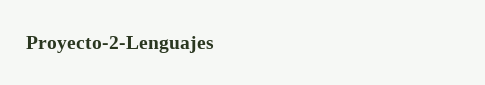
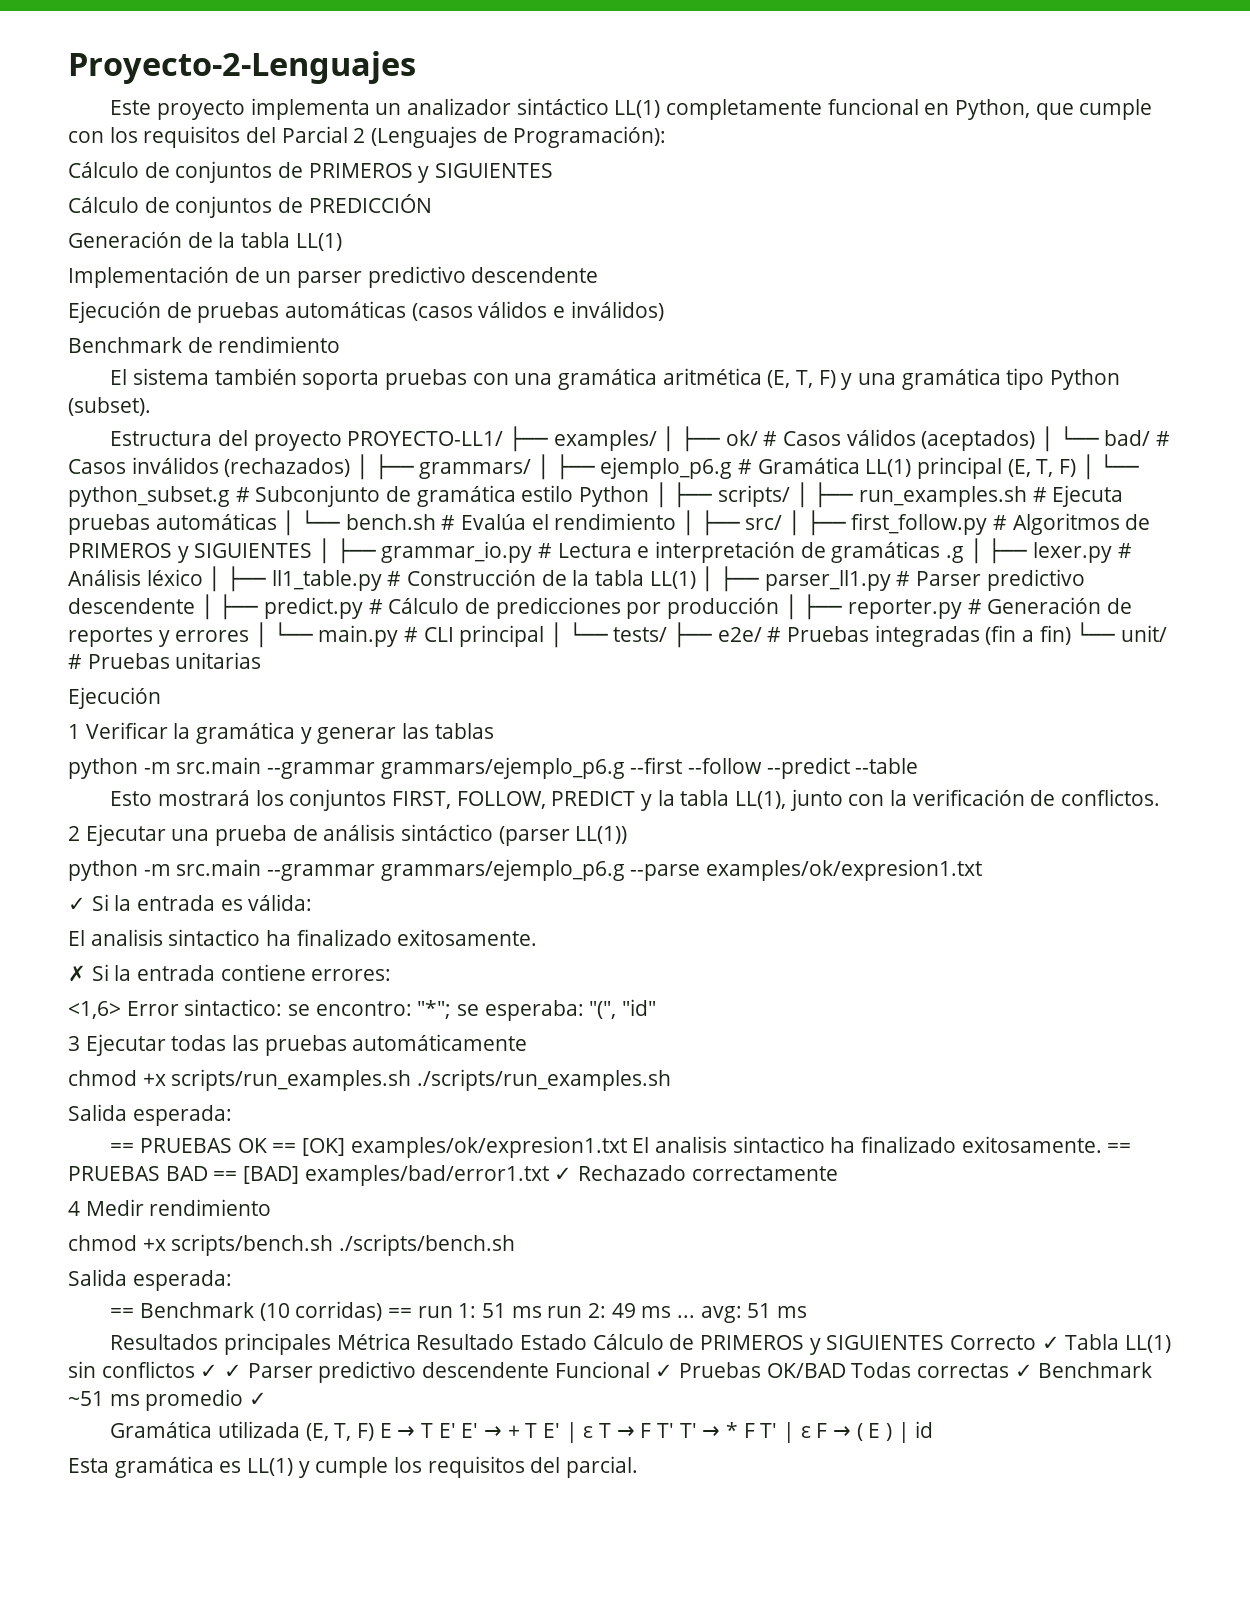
+ Este proyecto implementa un analizador sintáctico LL(1) completamente funcional en Python, que cumple con los requisitos del Parcial 2 (Lenguajes de Programación):
+ Cálculo de conjuntos de PRIMEROS y SIGUIENTES
+ Cálculo de conjuntos de PREDICCIÓN
+ Generación de la tabla LL(1)
+ Implementación de un parser predictivo descendente
+ Ejecución de pruebas automáticas (casos válidos e inválidos)
+ Benchmark de rendimiento
+ El sistema también soporta pruebas con una gramática aritmética (E, T, F) y una gramática tipo Python (subset).
+ Estructura del proyecto PROYECTO-LL1/ ├── examples/ │ ├── ok/ # Casos válidos (aceptados) │ └── bad/ # Casos inválidos (rechazados) │ ├── grammars/ │ ├── ejemplo_p6.g # Gramática LL(1) principal (E, T, F) │ └── python_subset.g # Subconjunto de gramática estilo Python │ ├── scripts/ │ ├── run_examples.sh # Ejecuta pruebas automáticas │ └── bench.sh # Evalúa el rendimiento │ ├── src/ │ ├── first_follow.py # Algoritmos de PRIMEROS y SIGUIENTES │ ├── grammar_io.py # Lectura e interpretación de gramáticas .g │ ├── lexer.py # Análisis léxico │ ├── ll1_table.py # Construcción de la tabla LL(1) │ ├── parser_ll1.py # Parser predictivo descendente │ ├── predict.py # Cálculo de predicciones por producción │ ├── reporter.py # Generación de reportes y errores │ └── main.py # CLI principal │ └── tests/ ├── e2e/ # Pruebas integradas (fin a fin) └── unit/ # Pruebas unitarias
+ Ejecución
+ 1 Verificar la gramática y generar las tablas
+ python -m src.main --grammar grammars/ejemplo_p6.g --first --follow --predict --table
+ Esto mostrará los conjuntos FIRST, FOLLOW, PREDICT y la tabla LL(1), junto con la verificación de conflictos.
+ 2 Ejecutar una prueba de análisis sintáctico (parser LL(1))
+ python -m src.main --grammar grammars/ejemplo_p6.g --parse examples/ok/expresion1.txt
+ ✓ Si la entrada es válida:
+ El analisis sintactico ha finalizado exitosamente.
+ ✗ Si la entrada contiene errores:
+ <1,6> Error sintactico: se encontro: "*"; se esperaba: "(", "id"
+ 3 Ejecutar todas las pruebas automáticamente
+ chmod +x scripts/run_examples.sh ./scripts/run_examples.sh
+ Salida esperada:
+ == PRUEBAS OK == [OK] examples/ok/expresion1.txt El analisis sintactico ha finalizado exitosamente. == PRUEBAS BAD == [BAD] examples/bad/error1.txt ✓ Rechazado correctamente
+ 4 Medir rendimiento
+ chmod +x scripts/bench.sh ./scripts/bench.sh
+ Salida esperada:
+ == Benchmark (10 corridas) == run 1: 51 ms run 2: 49 ms ... avg: 51 ms
+ Resultados principales Métrica Resultado Estado Cálculo de PRIMEROS y SIGUIENTES Correcto ✓ Tabla LL(1) sin conflictos ✓ ✓ Parser predictivo descendente Funcional ✓ Pruebas OK/BAD Todas correctas ✓ Benchmark ~51 ms promedio ✓
+ Gramática utilizada (E, T, F) E → T E' E' → + T E' | ε T → F T' T' → * F T' | ε F → ( E ) | id
+ Esta gramática es LL(1) y cumple los requisitos del parcial.

